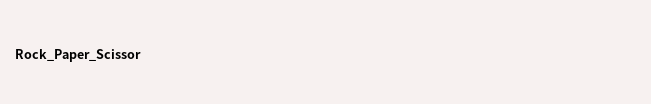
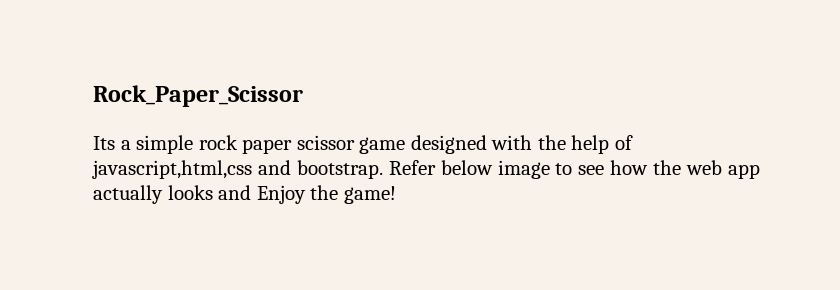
+ Its a simple rock paper scissor game designed with the help of javascript,html,css and bootstrap. Refer below image to see how the web app actually looks and Enjoy the game!

